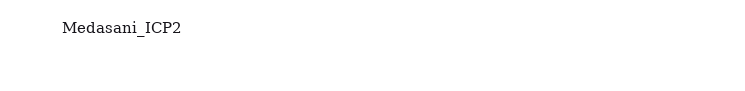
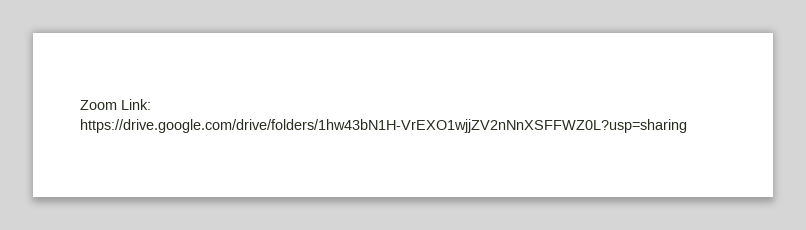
- Medasani_ICP2
+ Zoom Link: https://drive.google.com/drive/folders/1hw43bN1H-VrEXO1wjjZV2nNnXSFFWZ0L?usp=sharing

